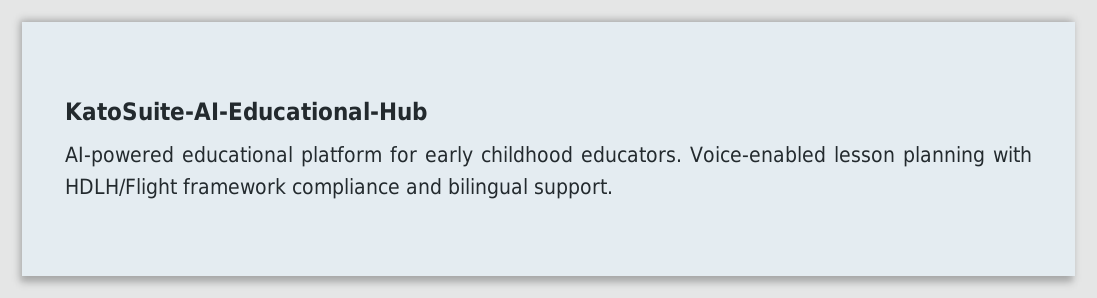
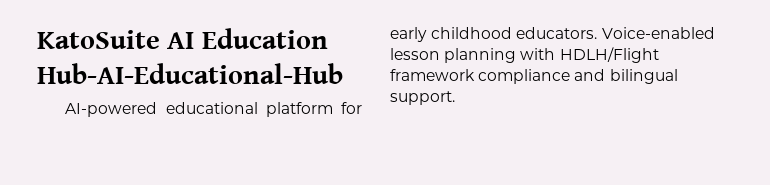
- KatoSuite-AI-Educational-Hub
+ KatoSuite AI Education Hub-AI-Educational-Hub

